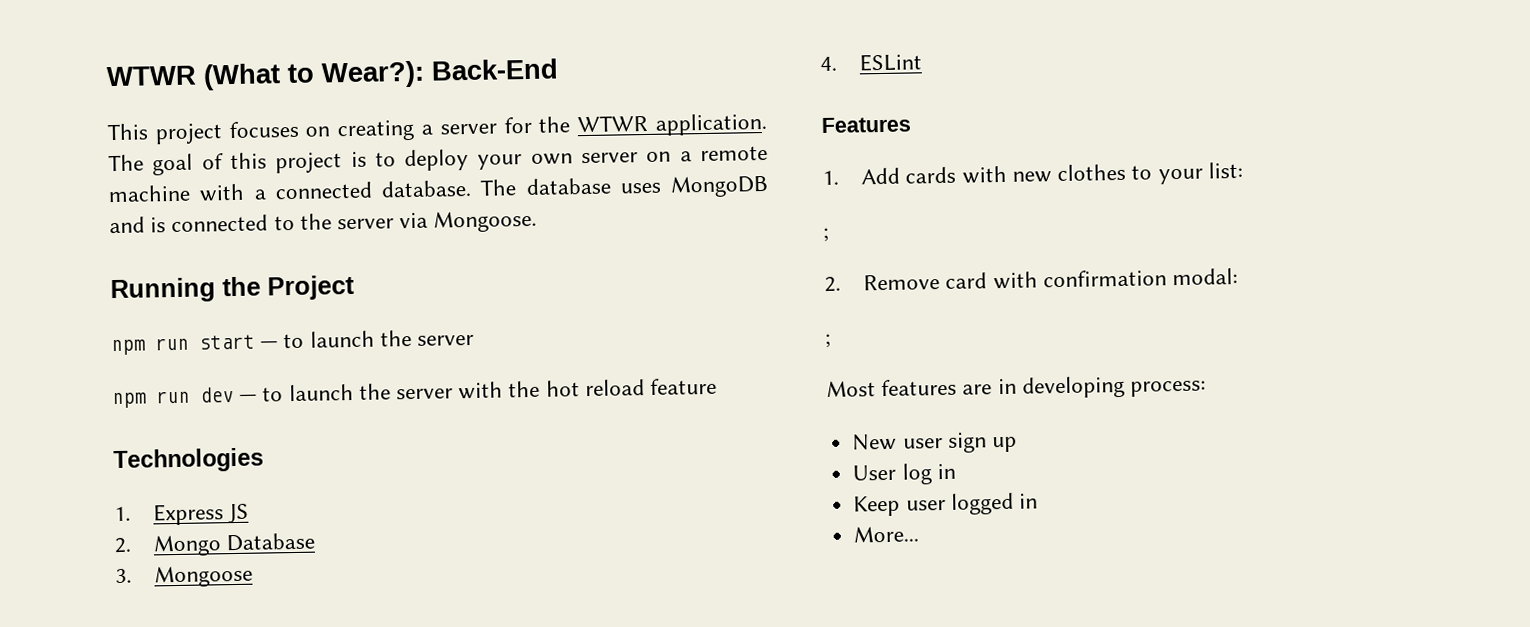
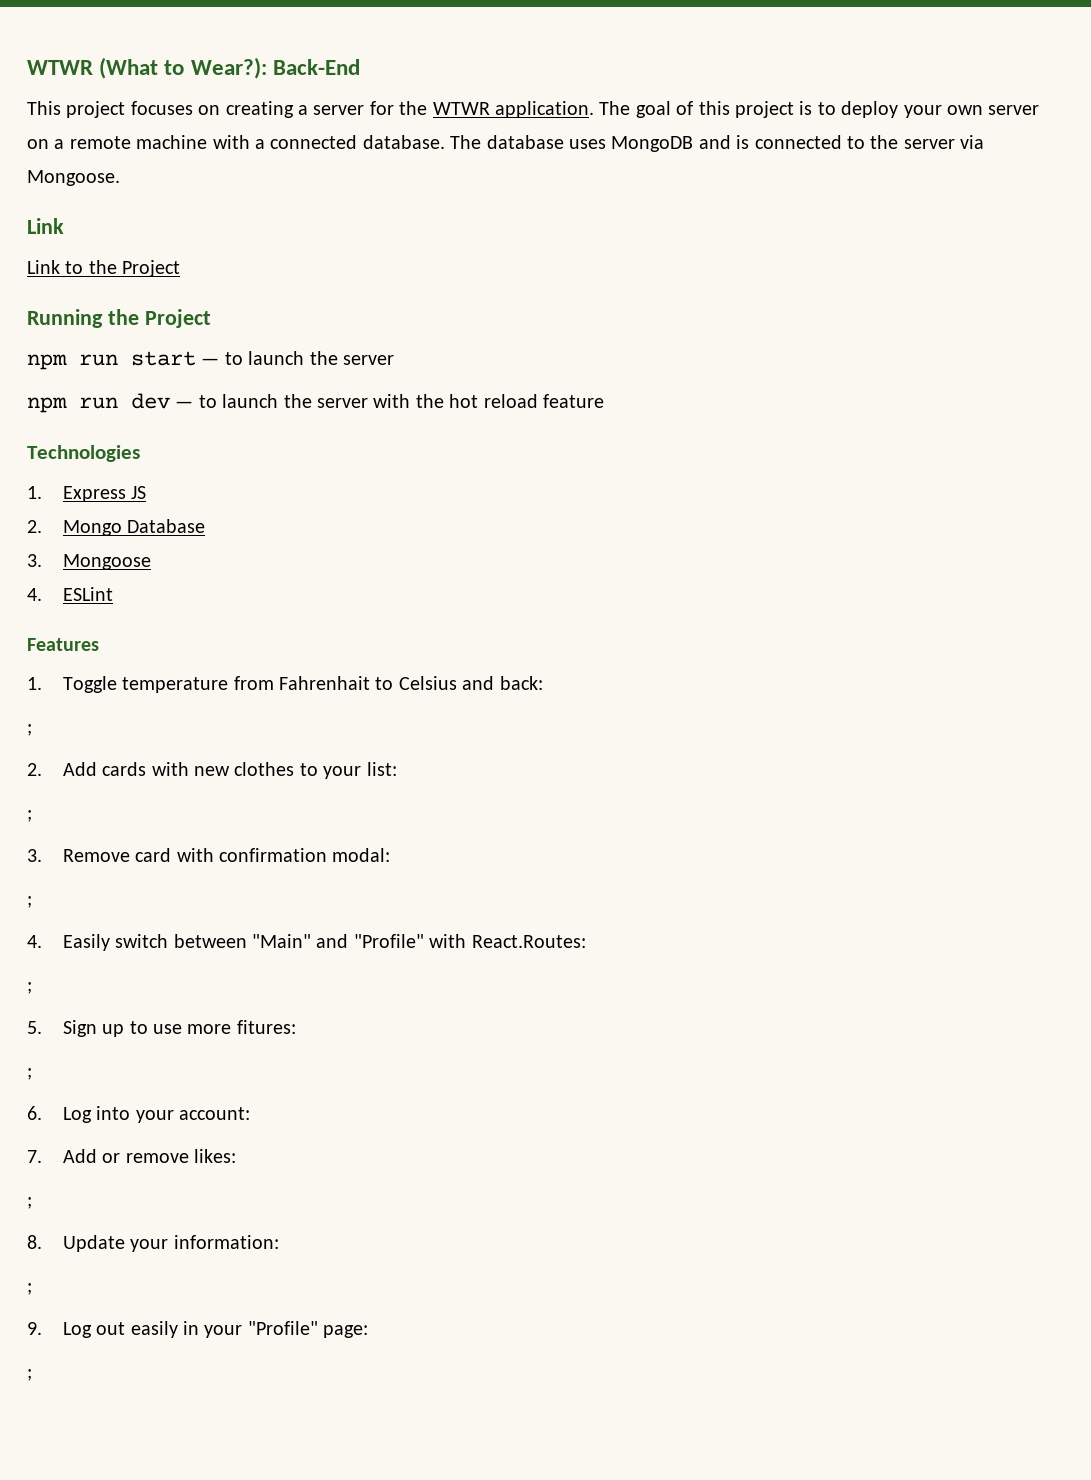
  The database uses MongoDB and is connected to the server via Mongoose.
+ Link
+ Link to the Project
- 1. Add cards with new clothes to your list:
+ 1. Toggle temperature from Fahrenhait to Celsius and back:
+ ;
+ 2. Add cards with new clothes to your list:
- 2. Remove card with confirmation modal:
+ 3. Remove card with confirmation modal:
- Most features are in developing process:
- New user sign up
- User log in
- Keep user logged in
- More...
+ 4. Easily switch between "Main" and "Profile" with React.Routes:
+ ;
+ 5. Sign up to use more fitures:
+ ;
+ 6. Log into your account:
+ 7. Add or remove likes:
+ ;
+ 8. Update your information:
+ ;
+ 9. Log out easily in your "Profile" page:
+ ;

